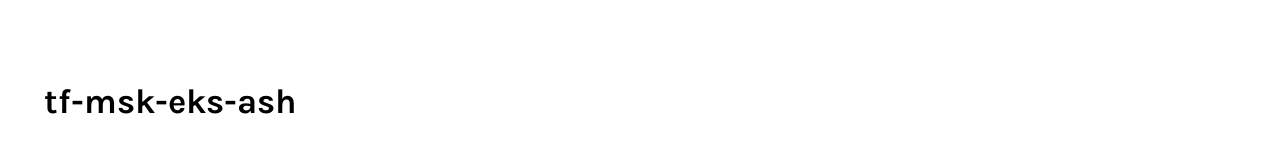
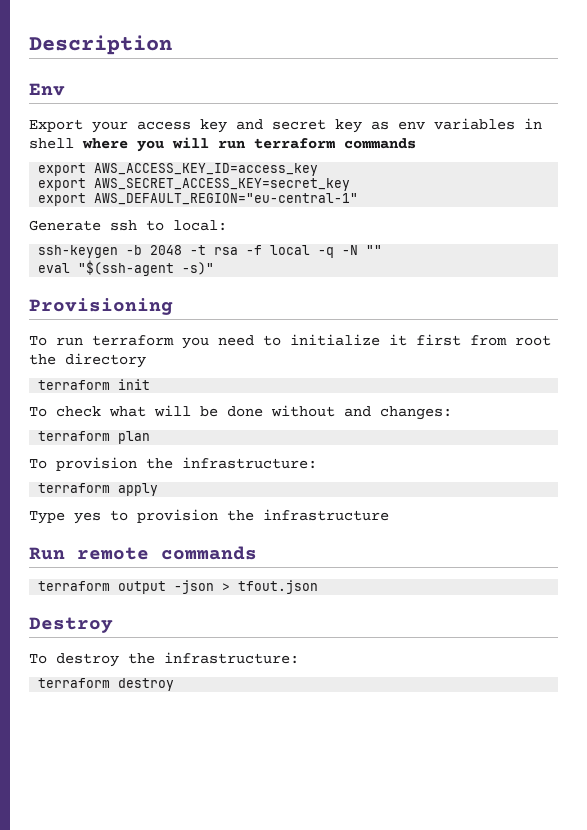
- tf-msk-eks-ash
+ Description
+ Env
+ Export your access key and secret key as env variables in shell where you will run terraform commands
+ export AWS_ACCESS_KEY_ID=access_key
+ export AWS_SECRET_ACCESS_KEY=secret_key
+ export AWS_DEFAULT_REGION="eu-central-1"
+ Generate ssh to local:
+ ssh-keygen -b 2048 -t rsa -f local -q -N ""
+ eval "$(ssh-agent -s)"
+ Provisioning
+ To run terraform you need to initialize it first from root the directory
+ terraform init
+ To check what will be done without and changes:
+ terraform plan
+ To provision the infrastructure:
+ terraform apply
+ Type yes to provision the infrastructure
+ Run remote commands
+ terraform output -json > tfout.json
+ Destroy
+ To destroy the infrastructure:
+ terraform destroy

